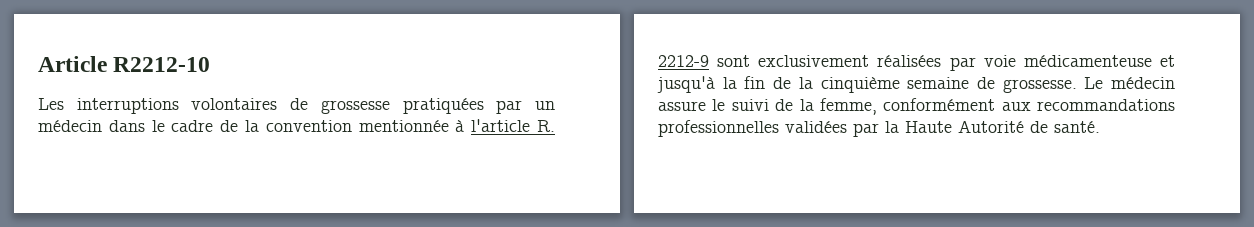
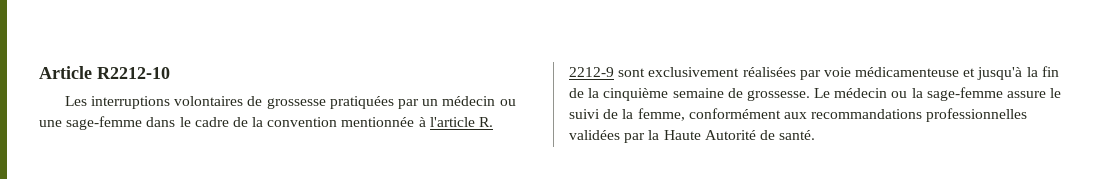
- Les interruptions volontaires de grossesse pratiquées par un médecin dans le cadre de la convention mentionnée à l'article R. 2212-9 sont exclusivement réalisées par voie médicamenteuse et jusqu'à la fin de la cinquième semaine de grossesse.
+ Les interruptions volontaires de grossesse pratiquées par un médecin ou une sage-femme dans le cadre de la convention mentionnée à l'article R. 2212-9 sont exclusivement réalisées par voie médicamenteuse et jusqu'à la fin de la cinquième semaine de grossesse.
- Le médecin assure le suivi de la femme, conformément aux recommandations professionnelles validées par la Haute Autorité de santé.
+ Le médecin ou la sage-femme assure le suivi de la femme, conformément aux recommandations professionnelles validées par la Haute Autorité de santé.

